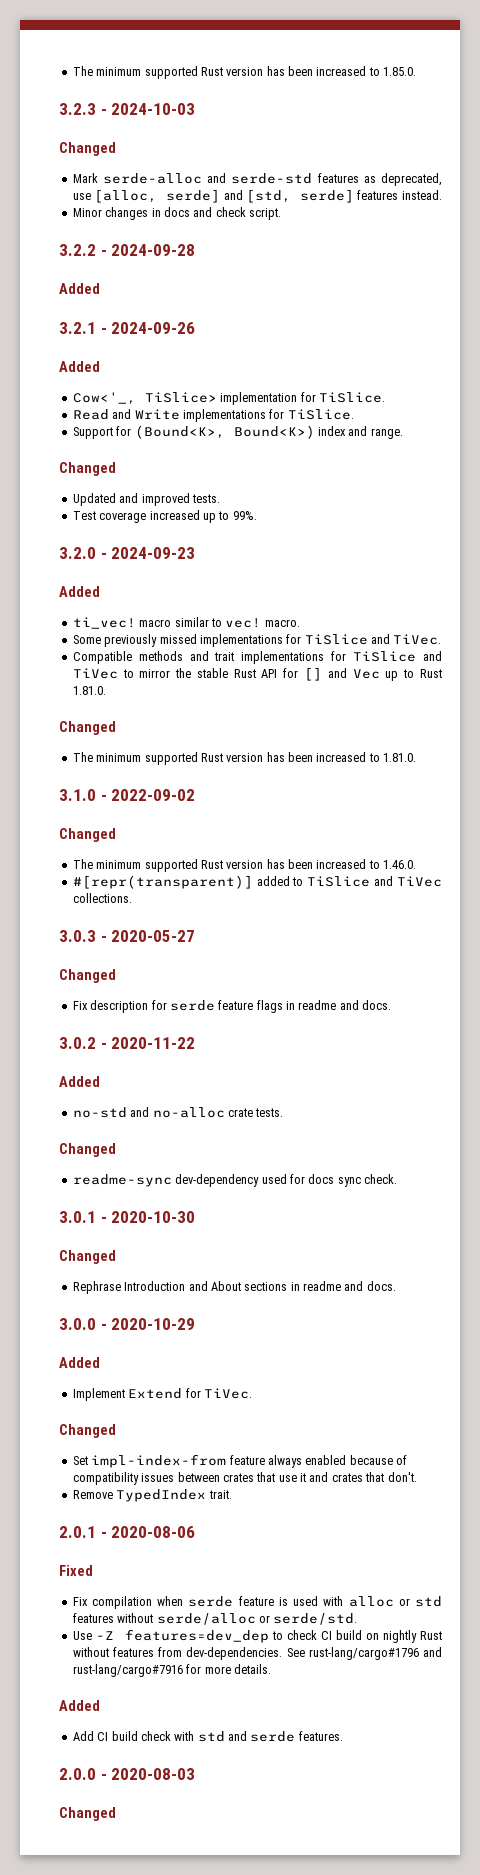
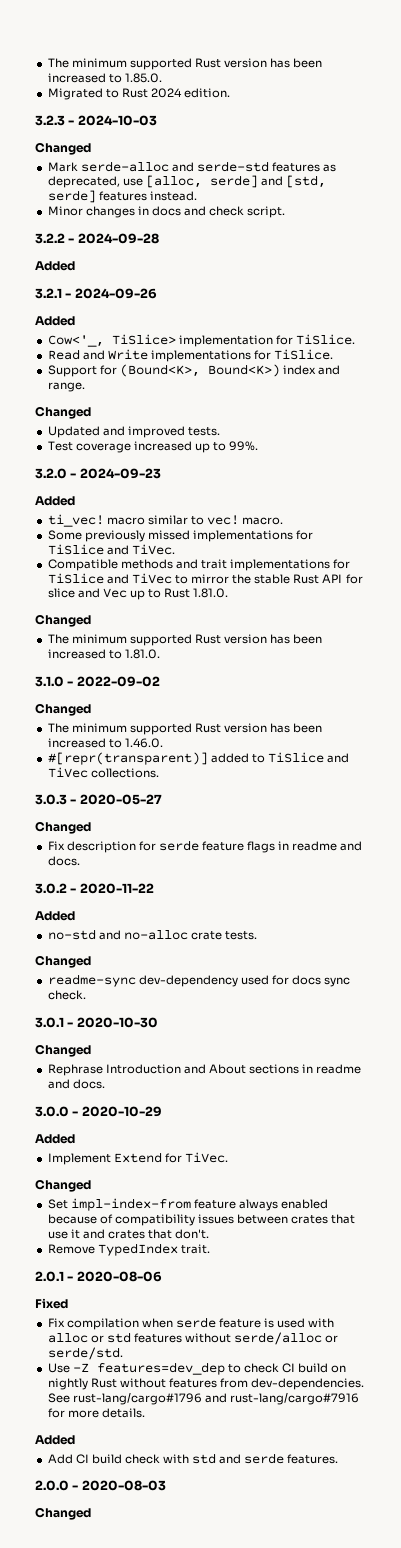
+ Migrated to Rust 2024 edition.
- Compatible methods and trait implementations for TiSlice and TiVec to mirror the stable Rust API for [] and Vec up to Rust 1.81.0.
+ Compatible methods and trait implementations for TiSlice and TiVec to mirror the stable Rust API for slice and Vec up to Rust 1.81.0.

